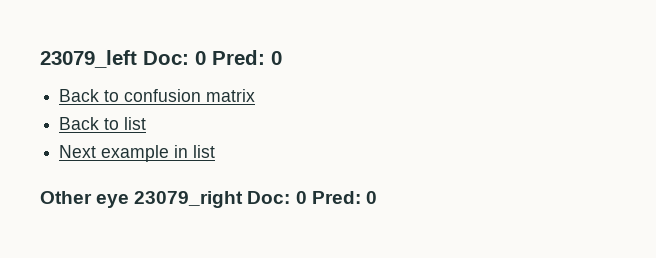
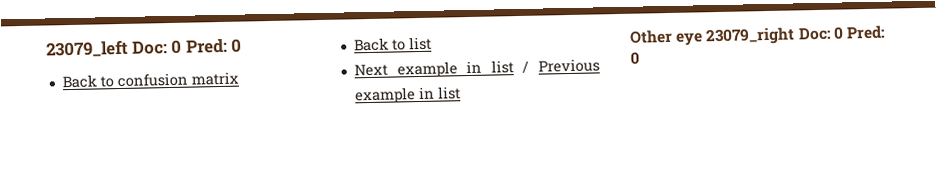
- Next example in list
+ Next example in list / Previous example in list

